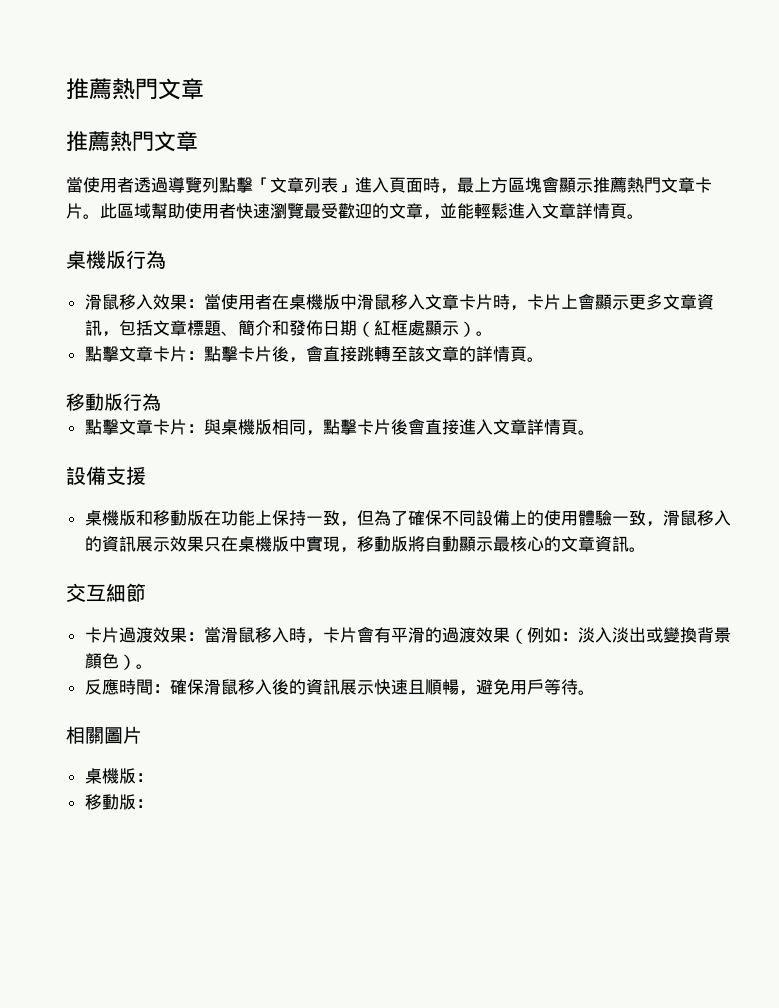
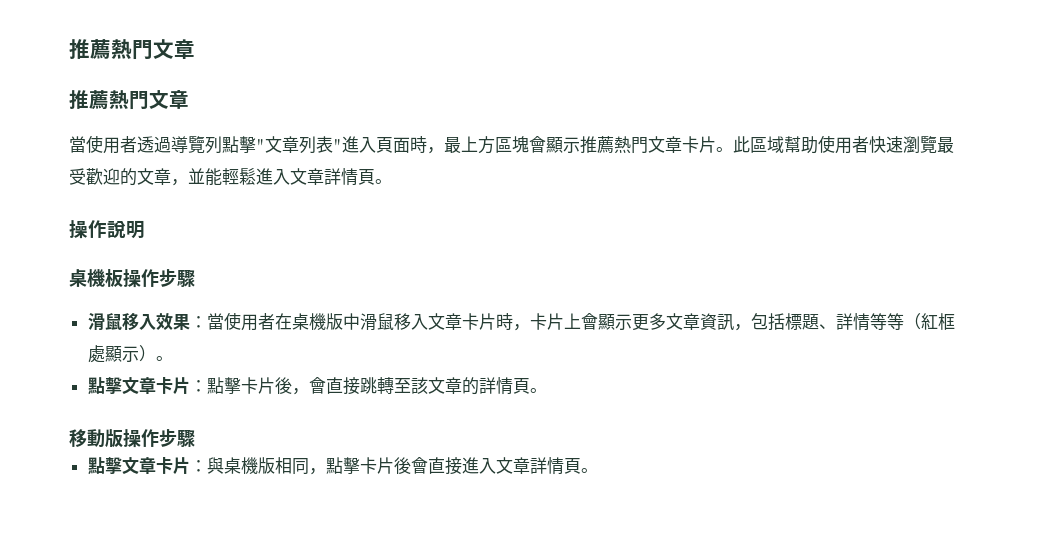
- 當使用者透過導覽列點擊「文章列表」進入頁面時，最上方區塊會顯示推薦熱門文章卡片。
+ 當使用者透過導覽列點擊"文章列表"進入頁面時，最上方區塊會顯示推薦熱門文章卡片。
- 桌機版行為
+ 操作說明
+ 桌機板操作步驟
- 滑鼠移入效果：當使用者在桌機版中滑鼠移入文章卡片時，卡片上會顯示更多文章資訊，包括文章標題、簡介和發佈日期（紅框處顯示）。
+ 滑鼠移入效果：當使用者在桌機版中滑鼠移入文章卡片時，卡片上會顯示更多文章資訊，包括標題、詳情等等（紅框處顯示）。
- 移動版行為
+ 移動版操作步驟
- 設備支援
- 桌機版和移動版在功能上保持一致，但為了確保不同設備上的使用體驗一致，滑鼠移入的資訊展示效果只在桌機版中實現，移動版將自動顯示最核心的文章資訊。
- 交互細節
- 卡片過渡效果：當滑鼠移入時，卡片會有平滑的過渡效果（例如：淡入淡出或變換背景顏色）。
- 反應時間：確保滑鼠移入後的資訊展示快速且順暢，避免用戶等待。
- 相關圖片
- 桌機版：
- 移動版：

